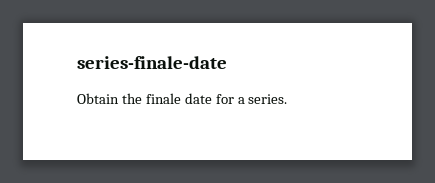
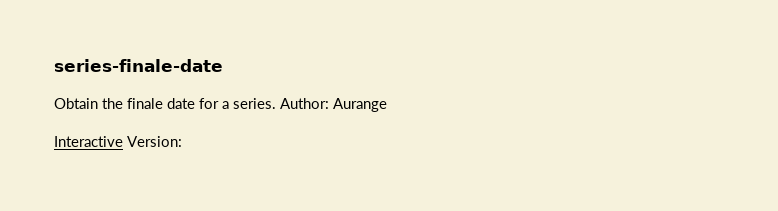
+ Author: Aurange
+ Interactive Version:

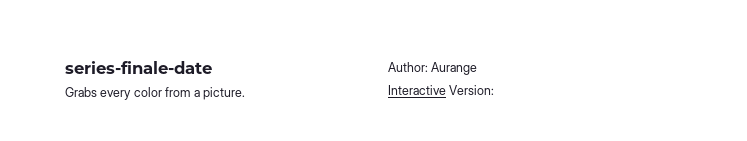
- Obtain the finale date for a series. Author: Aurange
+ Grabs every color from a picture.
+ Author: Aurange

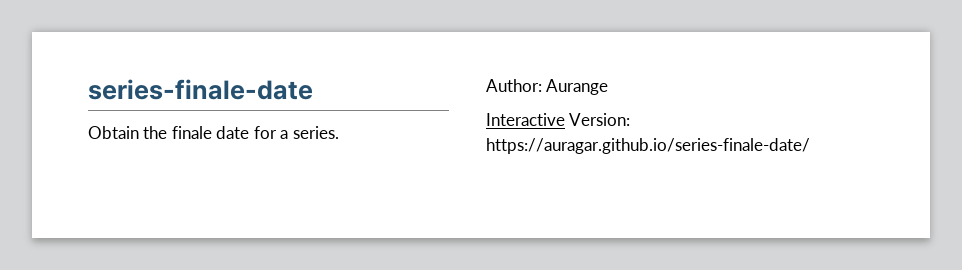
- Grabs every color from a picture.
+ Obtain the finale date for a series.
- Interactive Version:
+ Interactive Version: https://auragar.github.io/series-finale-date/

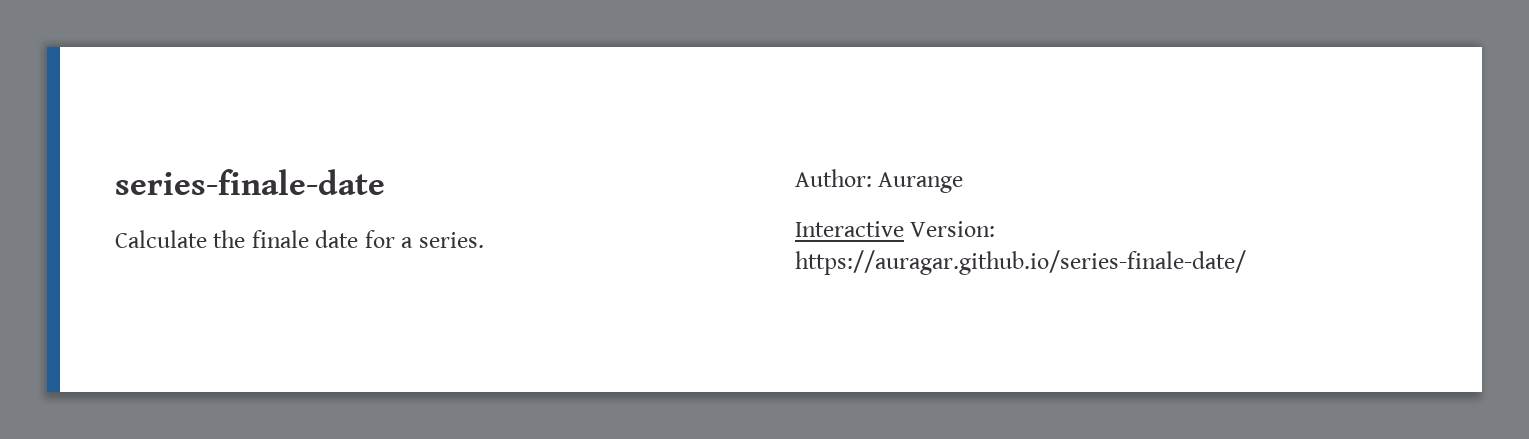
- Obtain the finale date for a series.
+ Calculate the finale date for a series.

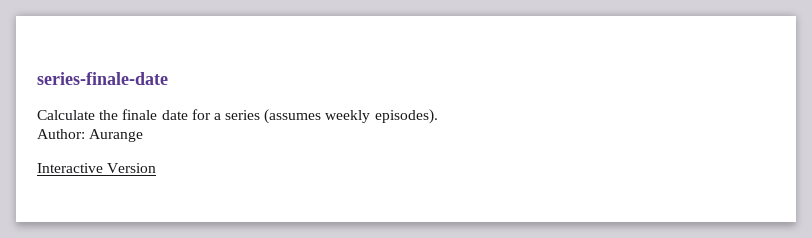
- Calculate the finale date for a series.
+ Calculate the finale date for a series (assumes weekly episodes).
- Interactive Version: https://auragar.github.io/series-finale-date/
+ Interactive Version

